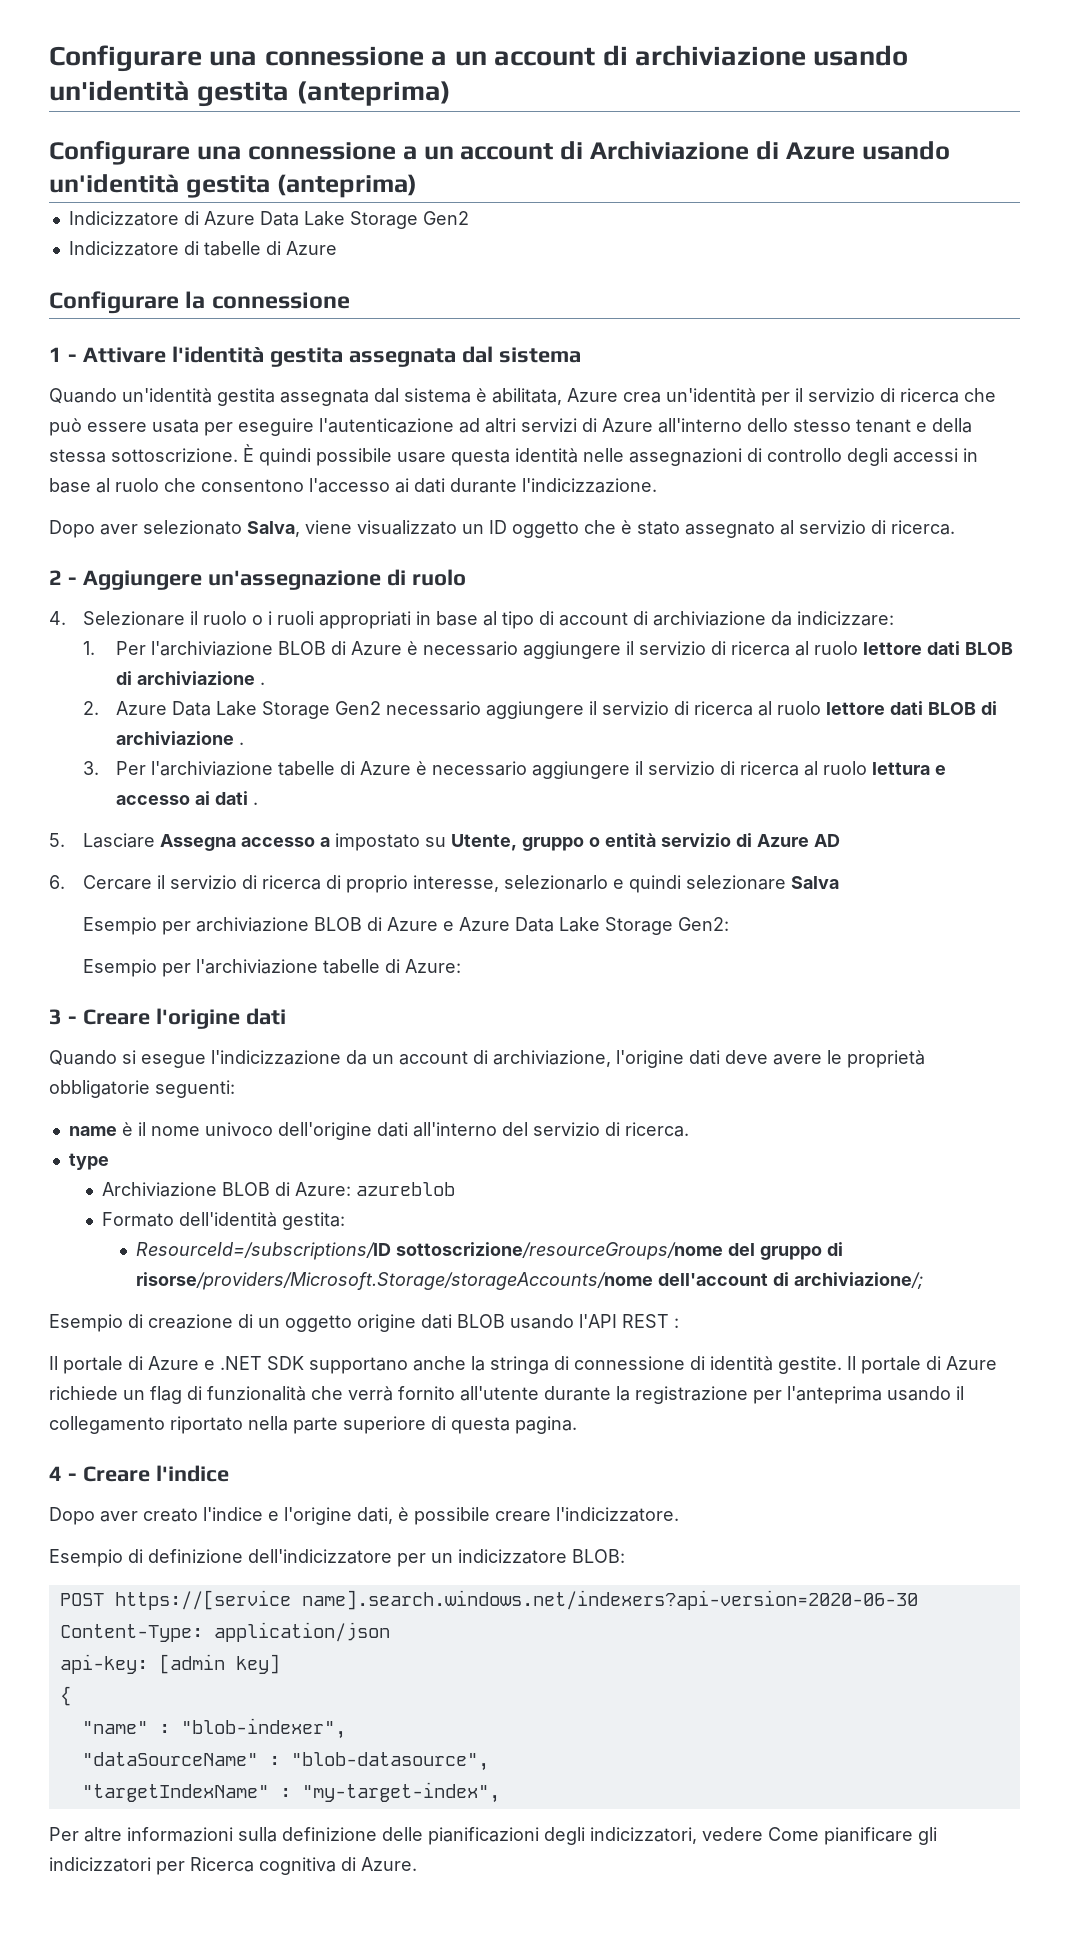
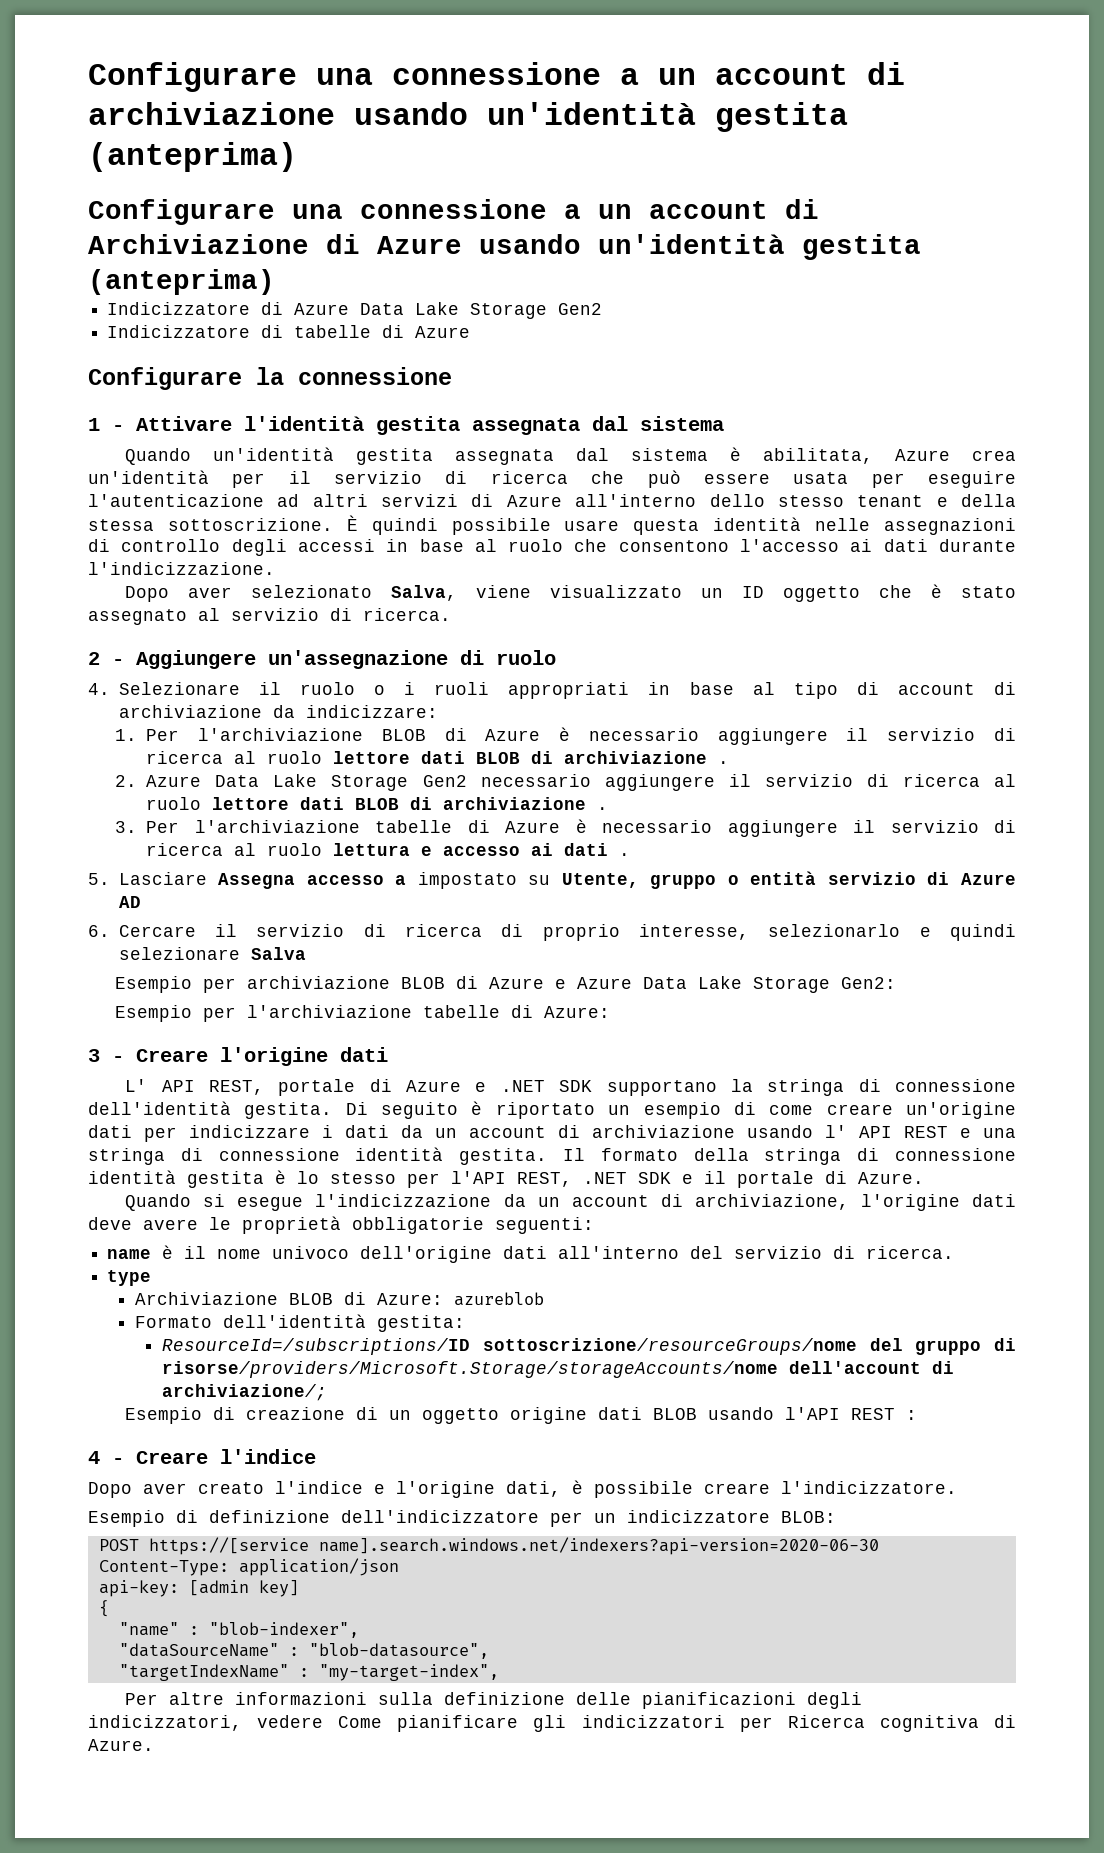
+ L' API REST, portale di Azure e .NET SDK supportano la stringa di connessione dell'identità gestita. Di seguito è riportato un esempio di come creare un'origine dati per indicizzare i dati da un account di archiviazione usando l' API REST e una stringa di connessione identità gestita. Il formato della stringa di connessione identità gestita è lo stesso per l'API REST, .NET SDK e il portale di Azure.
- Il portale di Azure e .NET SDK supportano anche la stringa di connessione di identità gestite. Il portale di Azure richiede un flag di funzionalità che verrà fornito all'utente durante la registrazione per l'anteprima usando il collegamento riportato nella parte superiore di questa pagina.

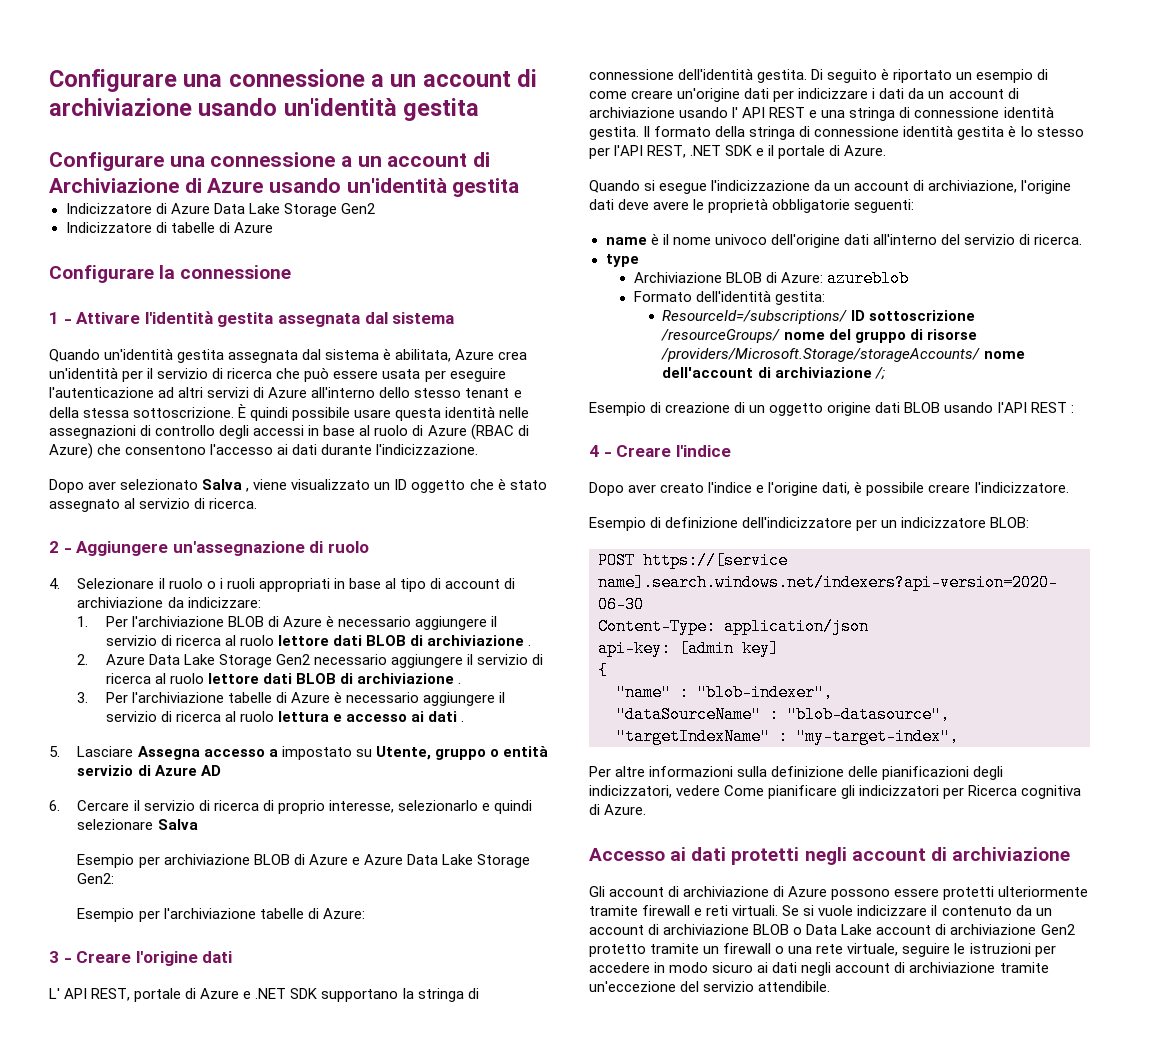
- Configurare una connessione a un account di archiviazione usando un'identità gestita (anteprima)
+ Configurare una connessione a un account di archiviazione usando un'identità gestita
- Configurare una connessione a un account di Archiviazione di Azure usando un'identità gestita (anteprima)
+ Configurare una connessione a un account di Archiviazione di Azure usando un'identità gestita
- È quindi possibile usare questa identità nelle assegnazioni di controllo degli accessi in base al ruolo che consentono l'accesso ai dati durante l'indicizzazione.
+ È quindi possibile usare questa identità nelle assegnazioni di controllo degli accessi in base al ruolo di Azure (RBAC di Azure) che consentono l'accesso ai dati durante l'indicizzazione.
- Dopo aver selezionato Salva, viene visualizzato un ID oggetto che è stato assegnato al servizio di ricerca.
+ Dopo aver selezionato Salva , viene visualizzato un ID oggetto che è stato assegnato al servizio di ricerca.
- ResourceId=/subscriptions/ID sottoscrizione/resourceGroups/nome del gruppo di risorse/providers/Microsoft.Storage/storageAccounts/nome dell'account di archiviazione/;
+ ResourceId=/subscriptions/ ID sottoscrizione /resourceGroups/ nome del gruppo di risorse /providers/Microsoft.Storage/storageAccounts/ nome dell'account di archiviazione /;
+ Accesso ai dati protetti negli account di archiviazione
+ Gli account di archiviazione di Azure possono essere protetti ulteriormente tramite firewall e reti virtuali. Se si vuole indicizzare il contenuto da un account di archiviazione BLOB o Data Lake account di archiviazione Gen2 protetto tramite un firewall o una rete virtuale, seguire le istruzioni per accedere in modo sicuro ai dati negli account di archiviazione tramite un'eccezione del servizio attendibile.

